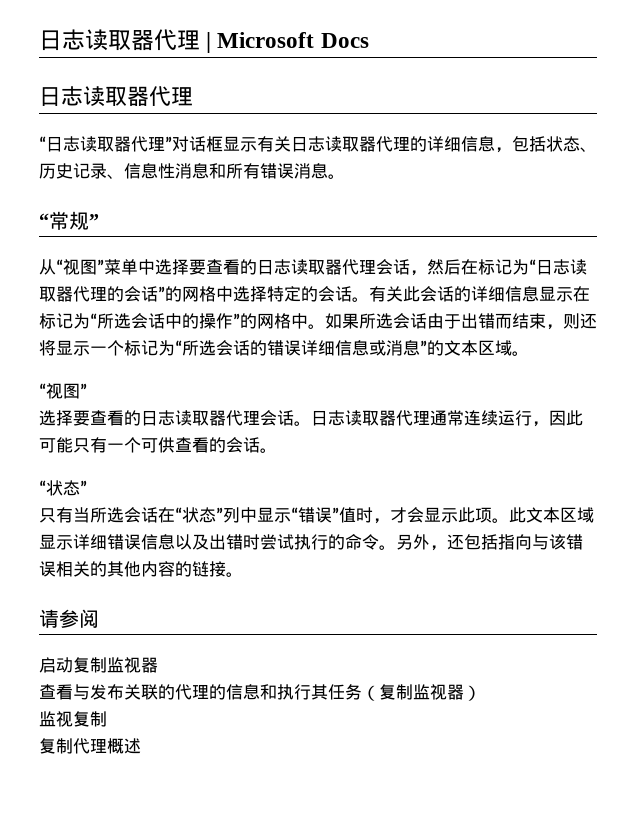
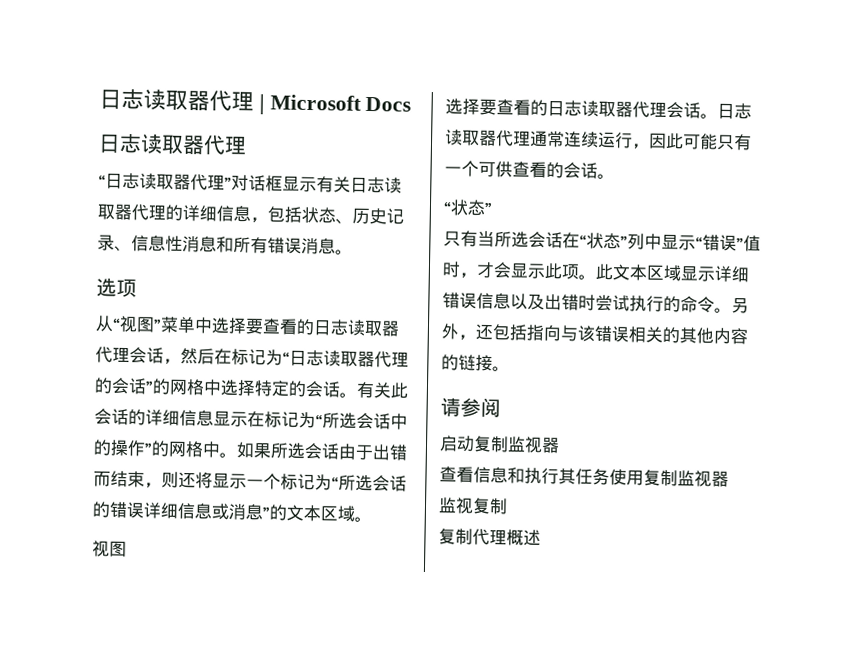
- “常规”
+ 选项
  如果所选会话由于出错而结束，则还将显示一个标记为“所选会话的错误详细信息或消息”的文本区域。
- “视图”
+ 视图
- 查看与发布关联的代理的信息和执行其任务（复制监视器）
+ 查看信息和执行其任务使用复制监视器

